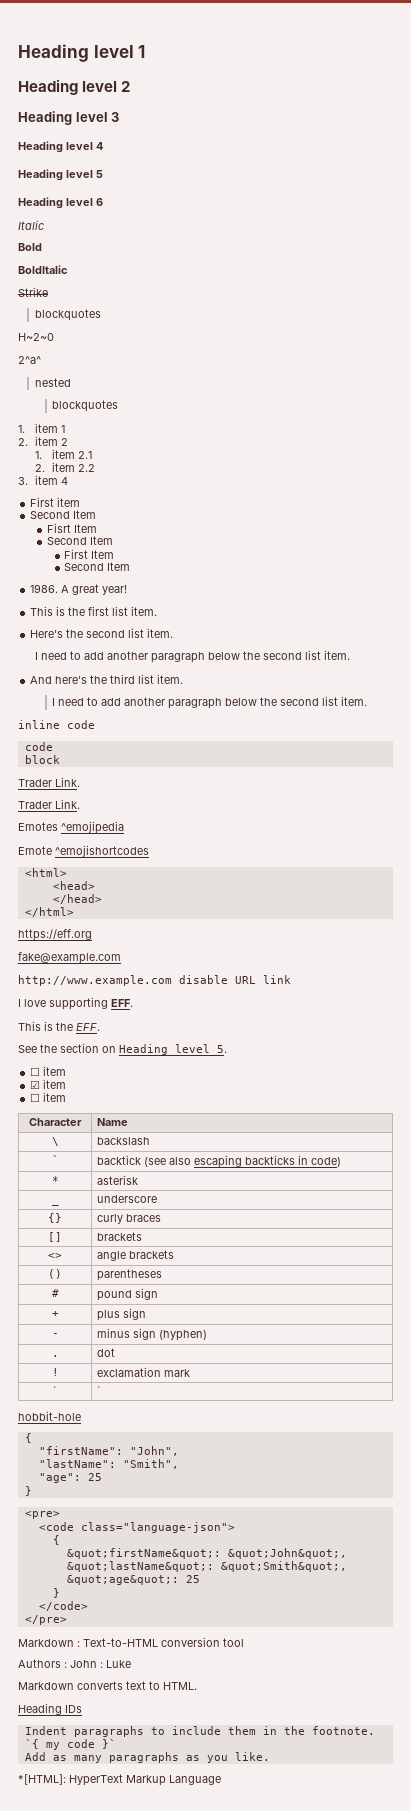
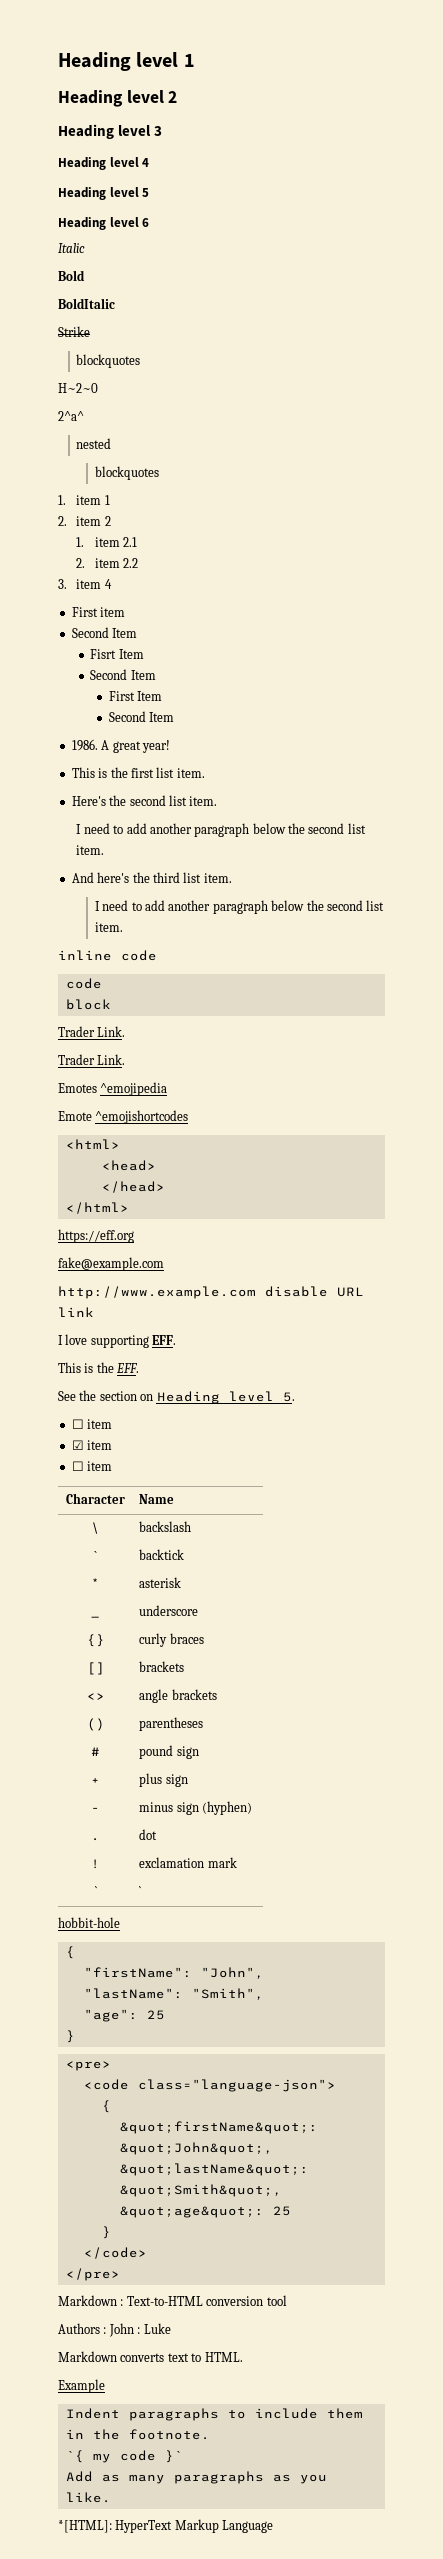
- ` | backtick (see also escaping backticks in code)
+ ` | backtick
- Heading IDs
+ Example

